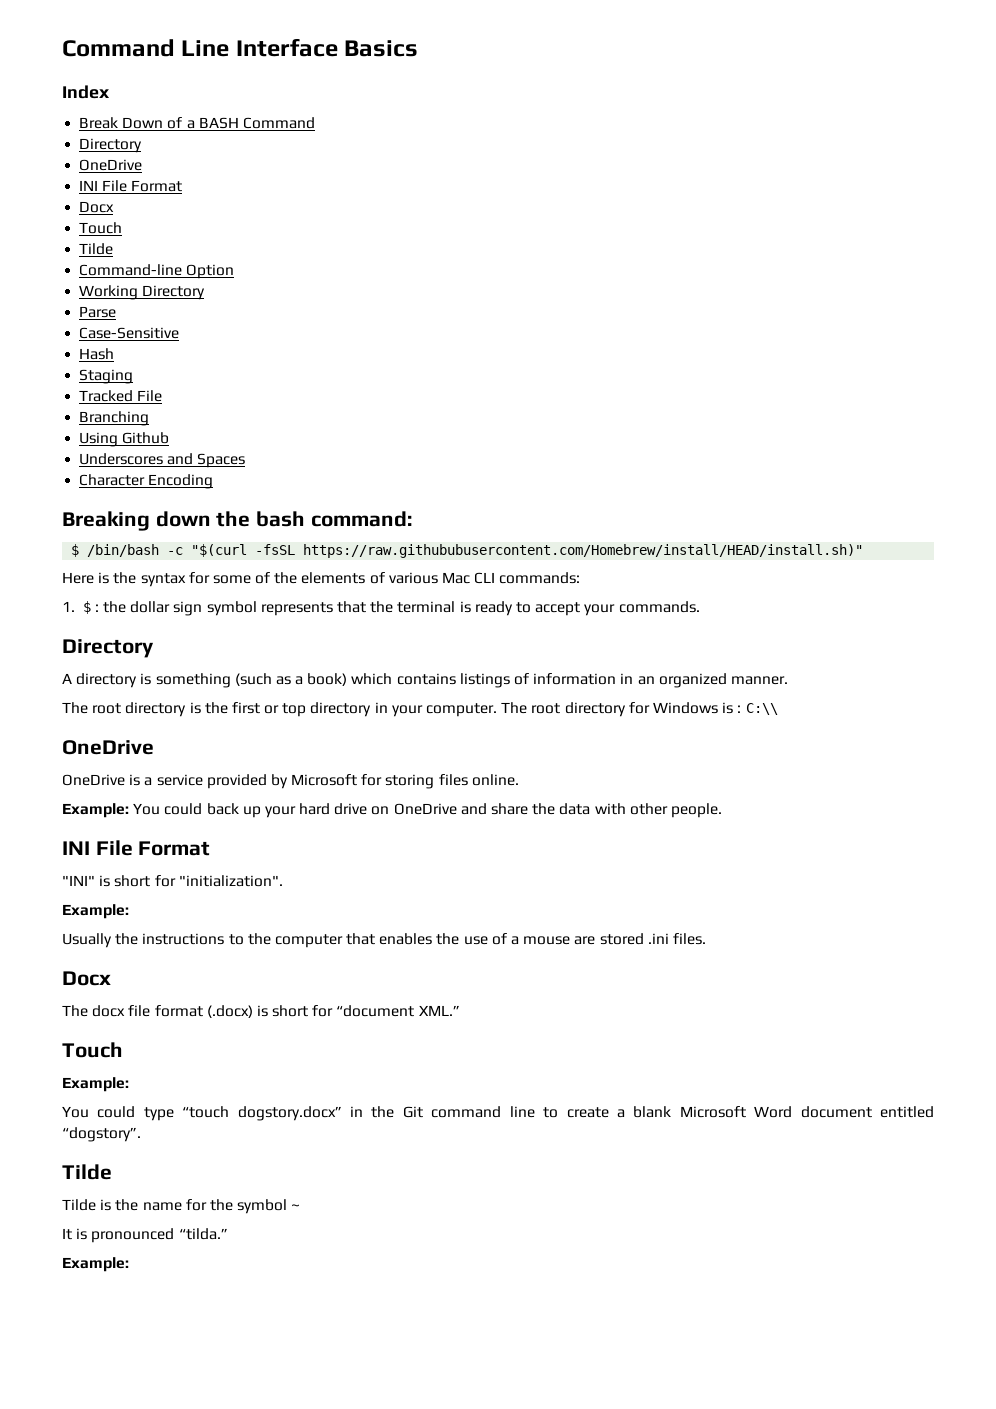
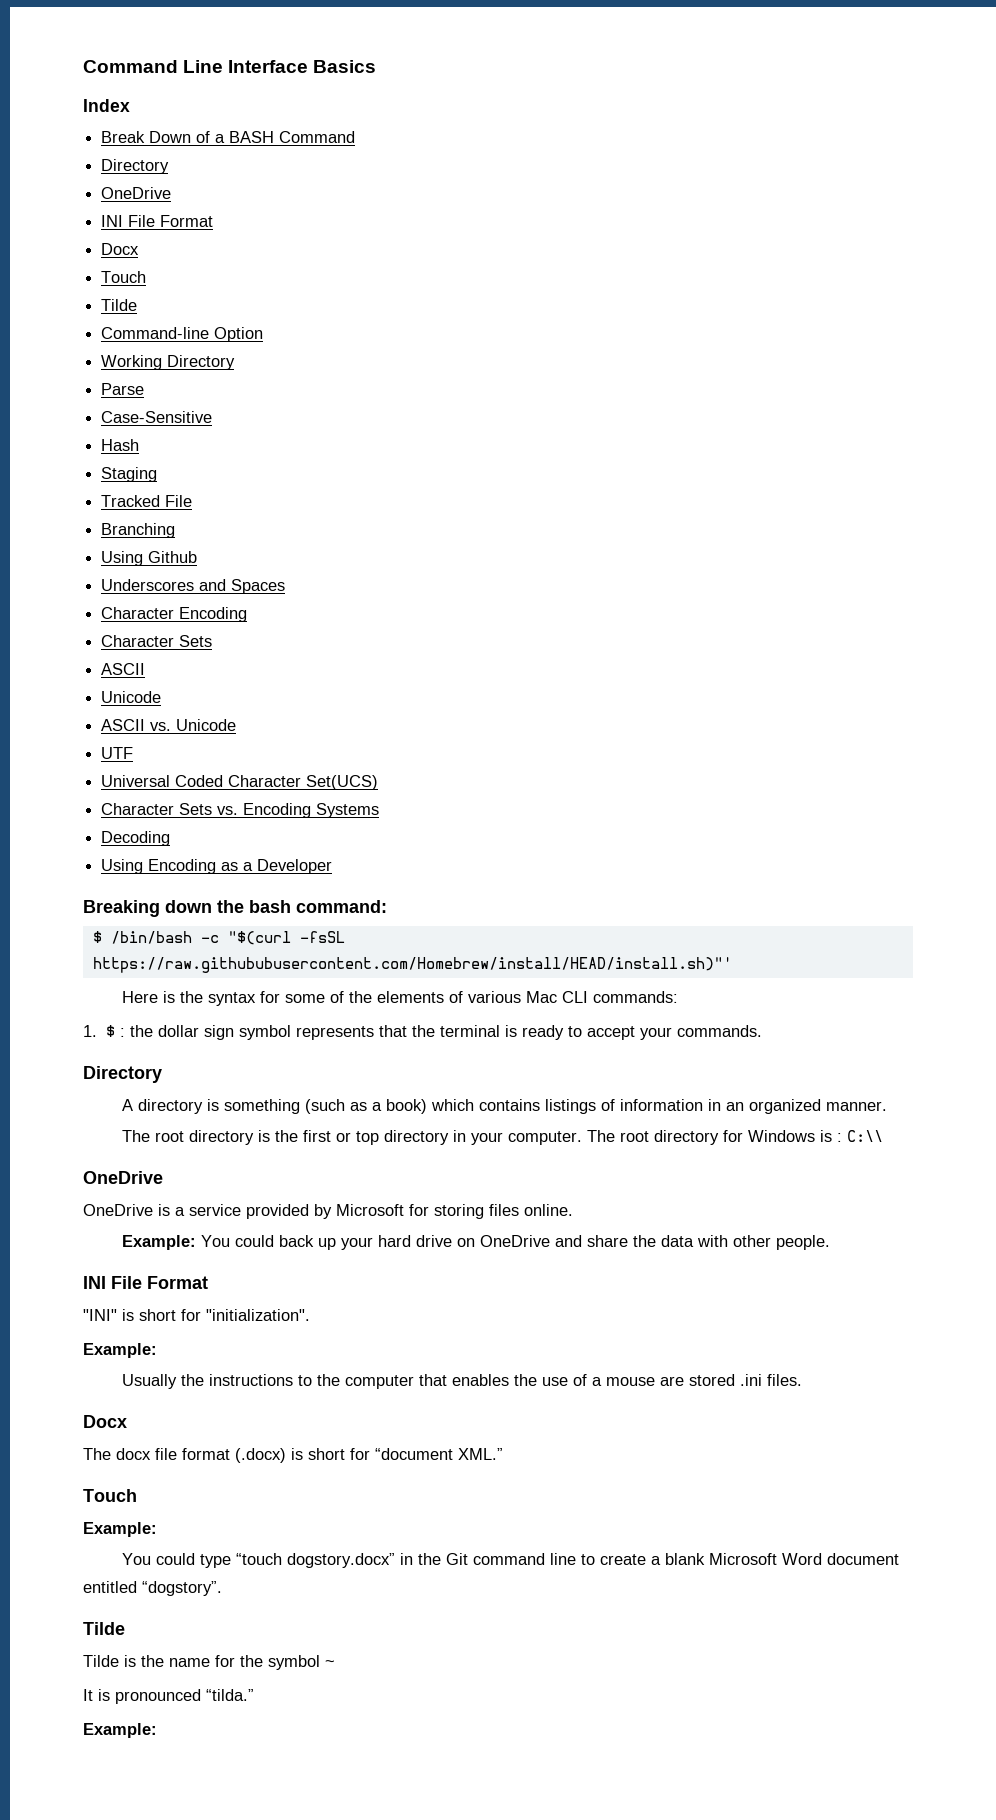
  Character Encoding
+ Character Sets
+ ASCII
+ Unicode
+ ASCII vs. Unicode
+ UTF
+ Universal Coded Character Set(UCS)
+ Character Sets vs. Encoding Systems
+ Decoding
+ Using Encoding as a Developer
- $ /bin/bash -c "$(curl -fsSL https://raw.githububusercontent.com/Homebrew/install/HEAD/install.sh)"
+ $ /bin/bash -c "$(curl -fsSL https://raw.githububusercontent.com/Homebrew/install/HEAD/install.sh)"'

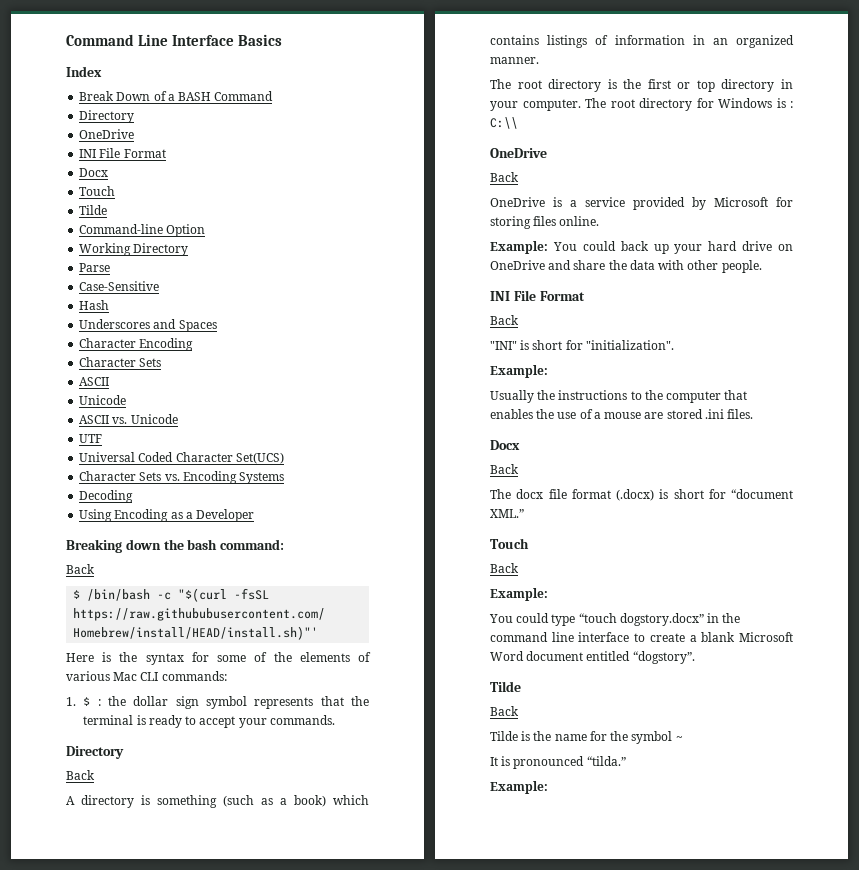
- Staging
- Tracked File
- Branching
- Using Github
  Breaking down the bash command:
+ Back
  1. $ : the dollar sign symbol represents that the terminal is ready to accept your commands.
  Directory
+ Back
  The root directory for Windows is : C:\\
  OneDrive
+ Back
  Example: You could back up your hard drive on OneDrive and share the data with other people.
  INI File Format
+ Back
  Usually the instructions to the computer that enables the use of a mouse are stored .ini files.
  Docx
+ Back
  The docx file format (.docx) is short for “document XML.”
  Touch
+ Back
- You could type “touch dogstory.docx” in the Git command line to create a blank Microsoft Word document entitled “dogstory”.
+ You could type “touch dogstory.docx” in the command line interface to create a blank Microsoft Word document entitled “dogstory”.
  Tilde
+ Back

